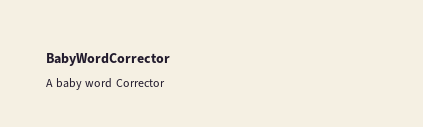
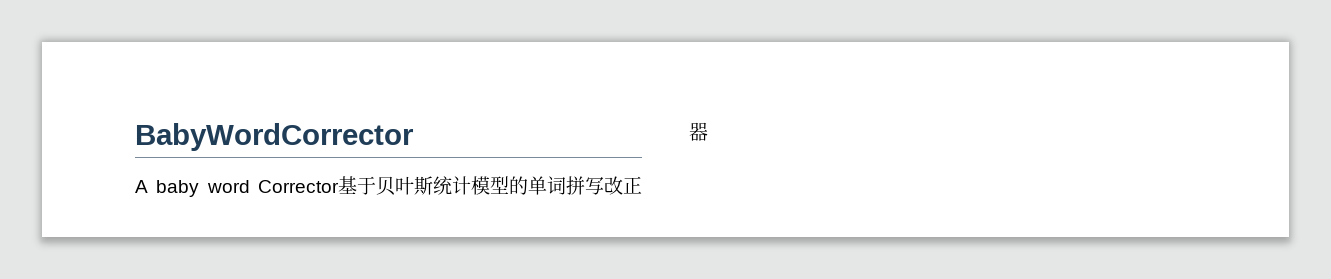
- A baby word Corrector
+ A baby word Corrector基于贝叶斯统计模型的单词拼写改正器

